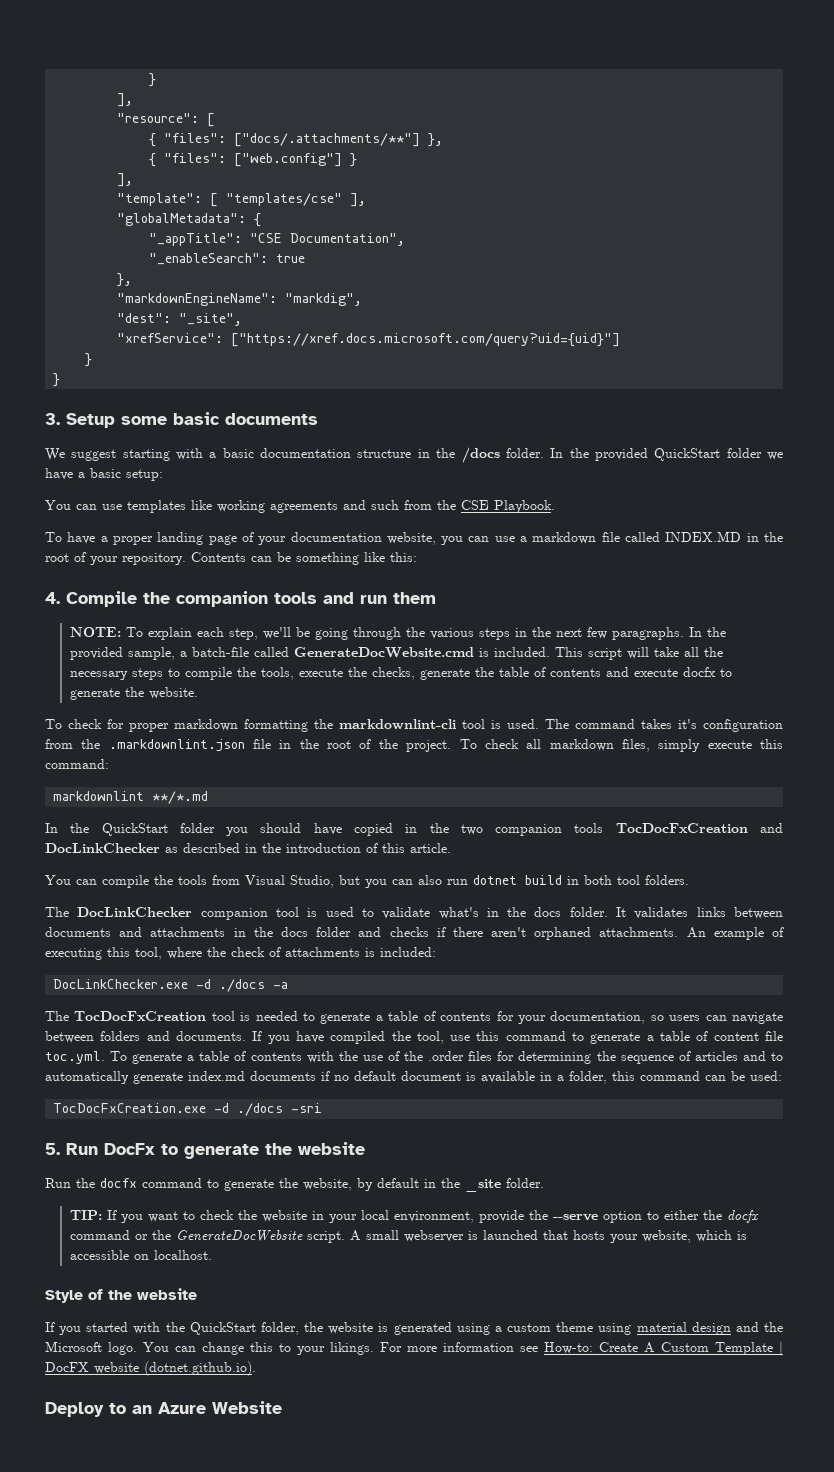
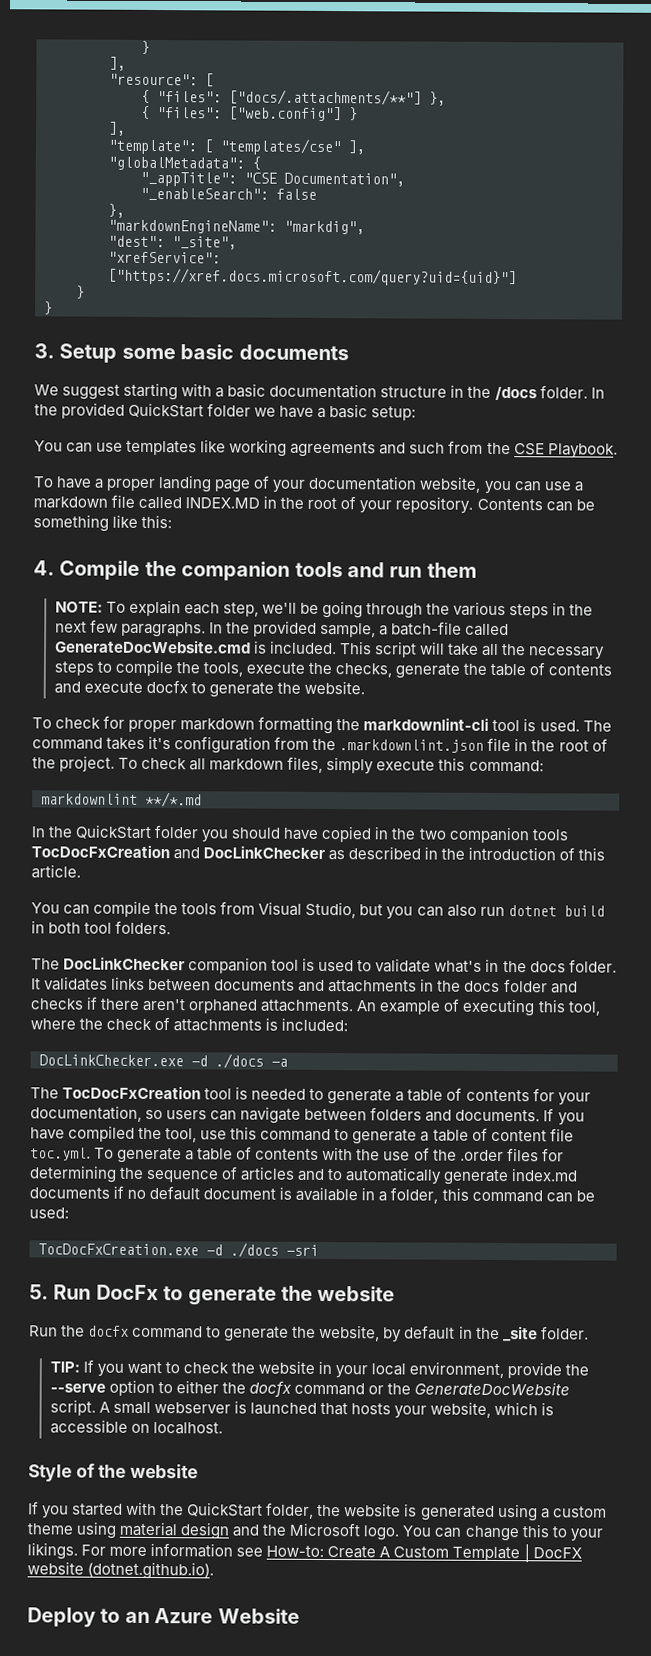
- "_enableSearch": true
+ "_enableSearch": false

